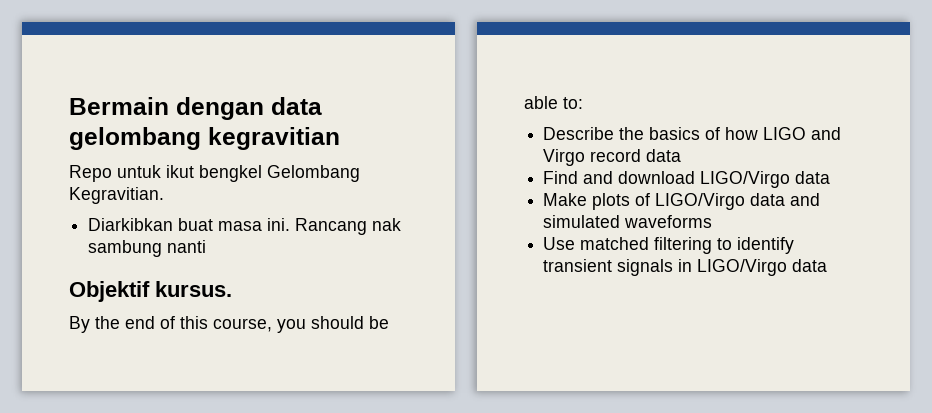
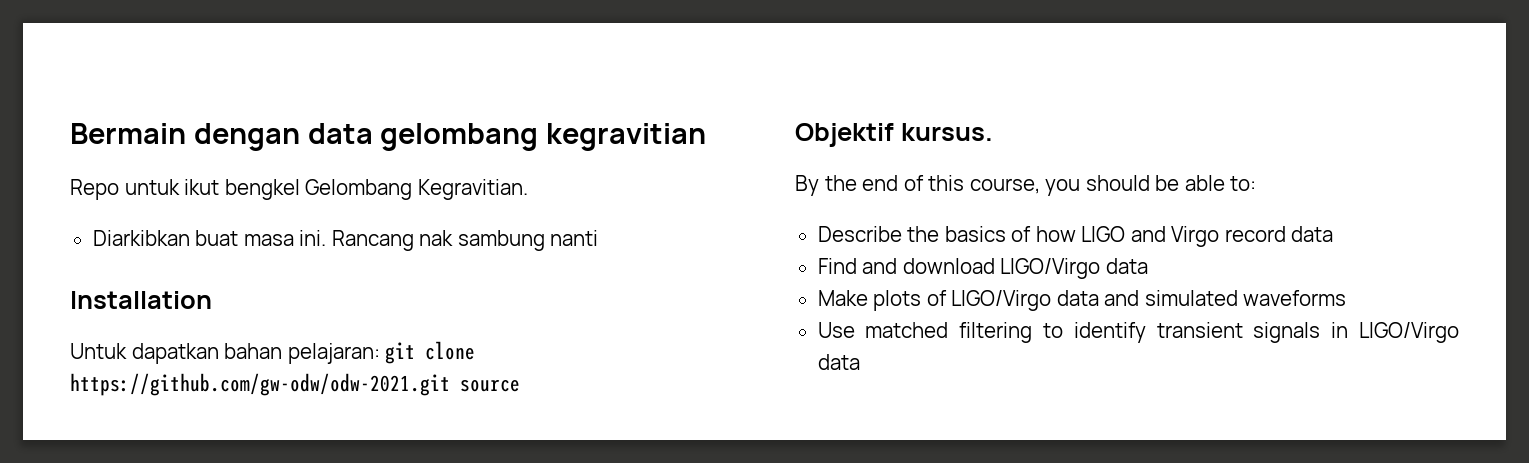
+ Installation
+ Untuk dapatkan bahan pelajaran: git clone https://github.com/gw-odw/odw-2021.git source

